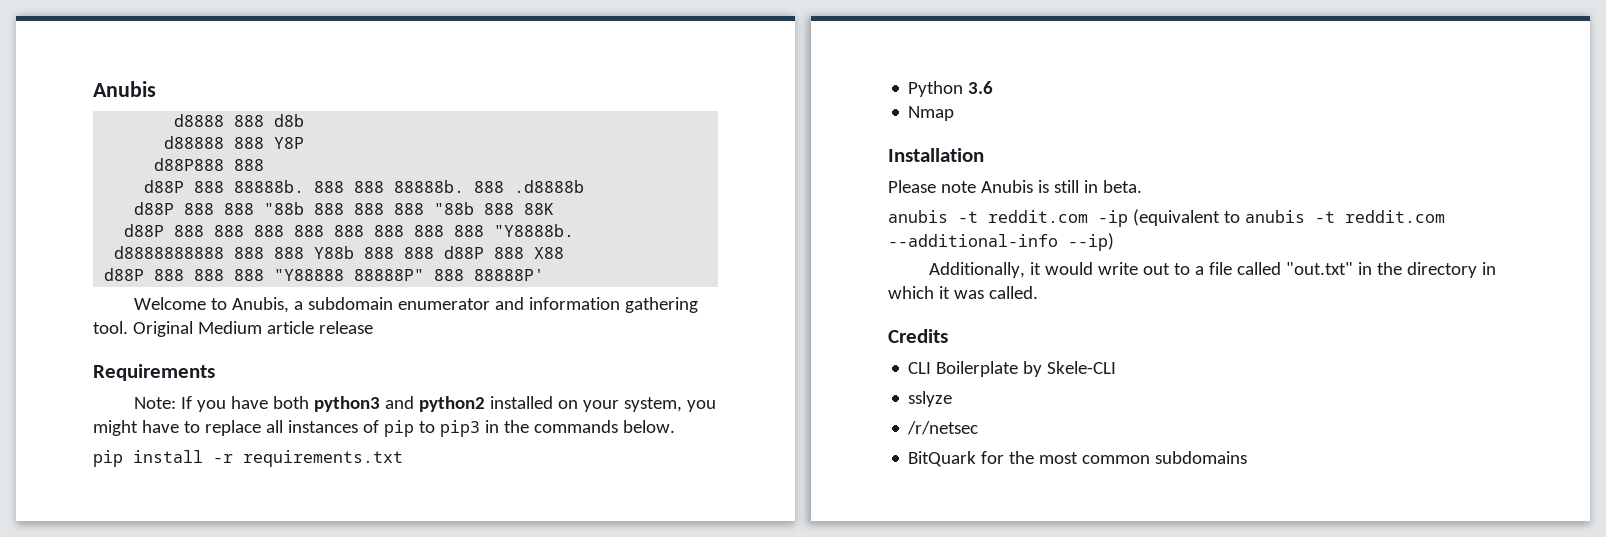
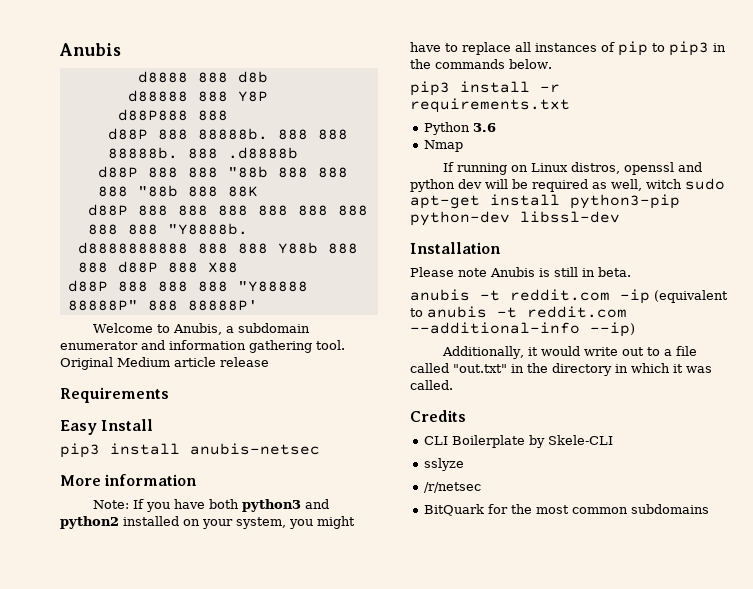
+ Easy Install
+ pip3 install anubis-netsec
+ More information
- pip install -r requirements.txt
+ pip3 install -r requirements.txt
+ If running on Linux distros, openssl and python dev will be required as well, witch sudo apt-get install python3-pip python-dev libssl-dev

